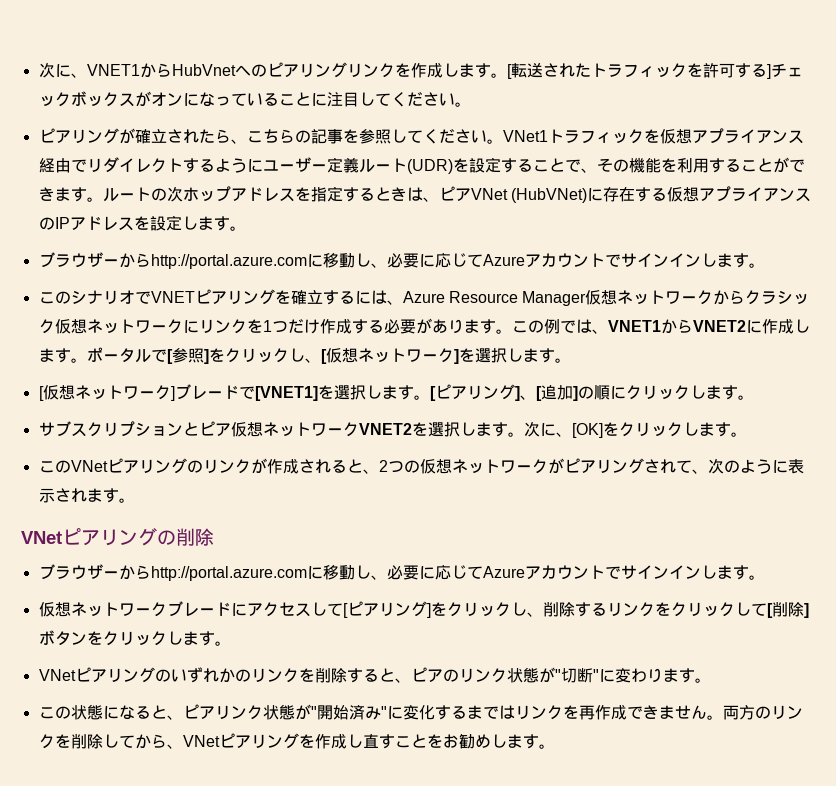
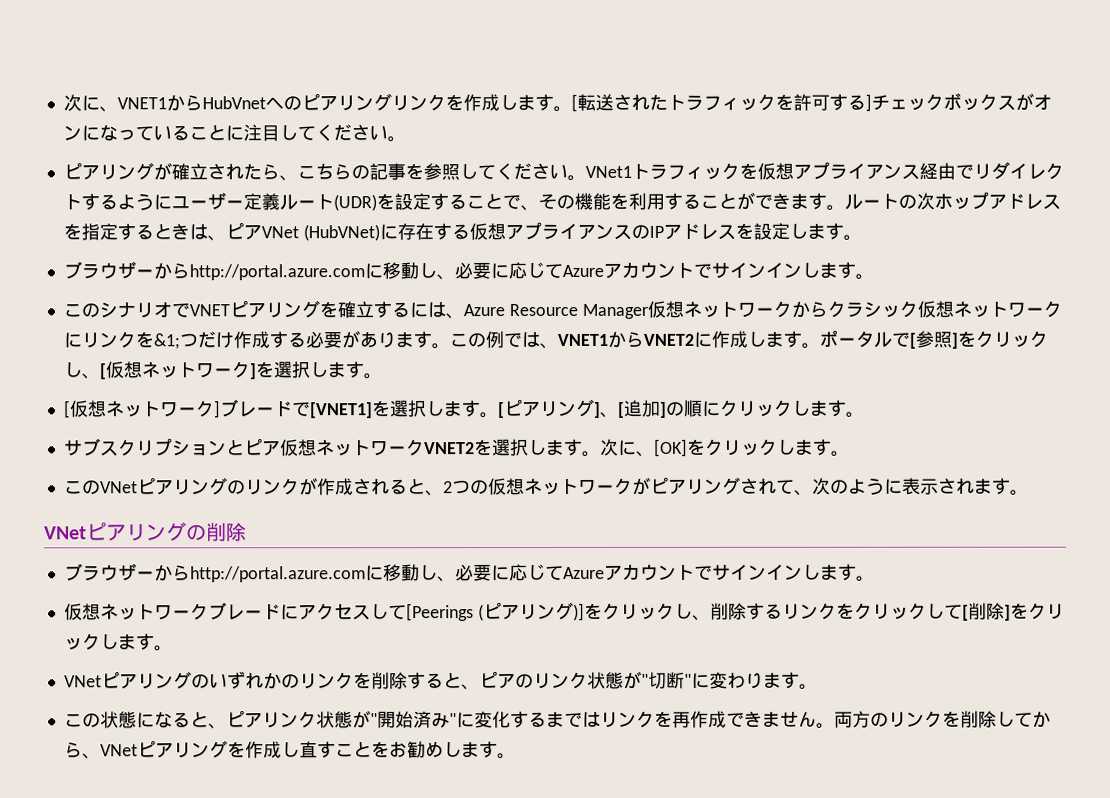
- このシナリオでVNETピアリングを確立するには、Azure Resource Manager仮想ネットワークからクラシック仮想ネットワークにリンクを1つだけ作成する必要があります。
+ このシナリオでVNETピアリングを確立するには、Azure Resource Manager仮想ネットワークからクラシック仮想ネットワークにリンクを&1;つだけ作成する必要があります。
- 仮想ネットワークブレードにアクセスして[ピアリング]をクリックし、削除するリンクをクリックして[削除]ボタンをクリックします。
+ 仮想ネットワークブレードにアクセスして[Peerings (ピアリング)]をクリックし、削除するリンクをクリックして[削除]をクリックします。

